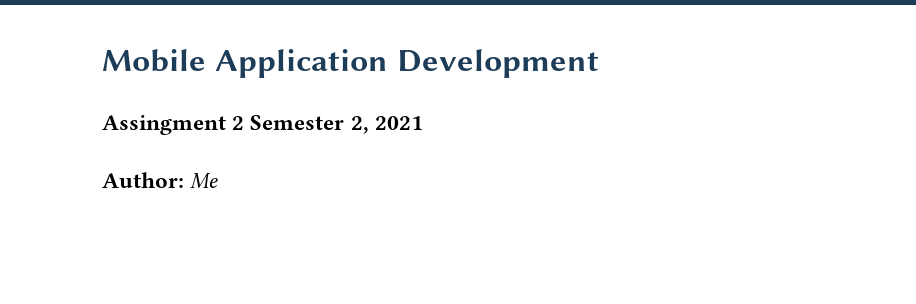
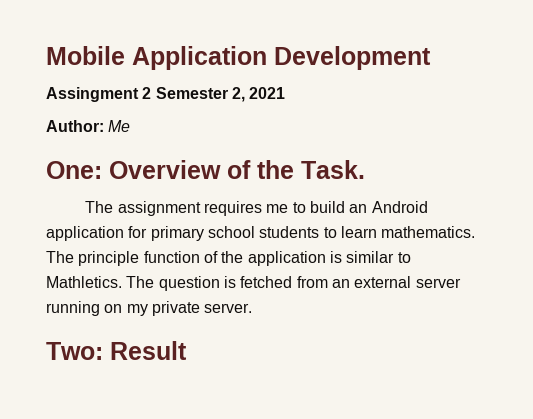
+ One: Overview of the Task.
+ The assignment requires me to build an Android application for primary school students to learn mathematics. The principle function of the application is similar to Mathletics. The question is fetched from an external server running on my private server.
+ Two: Result

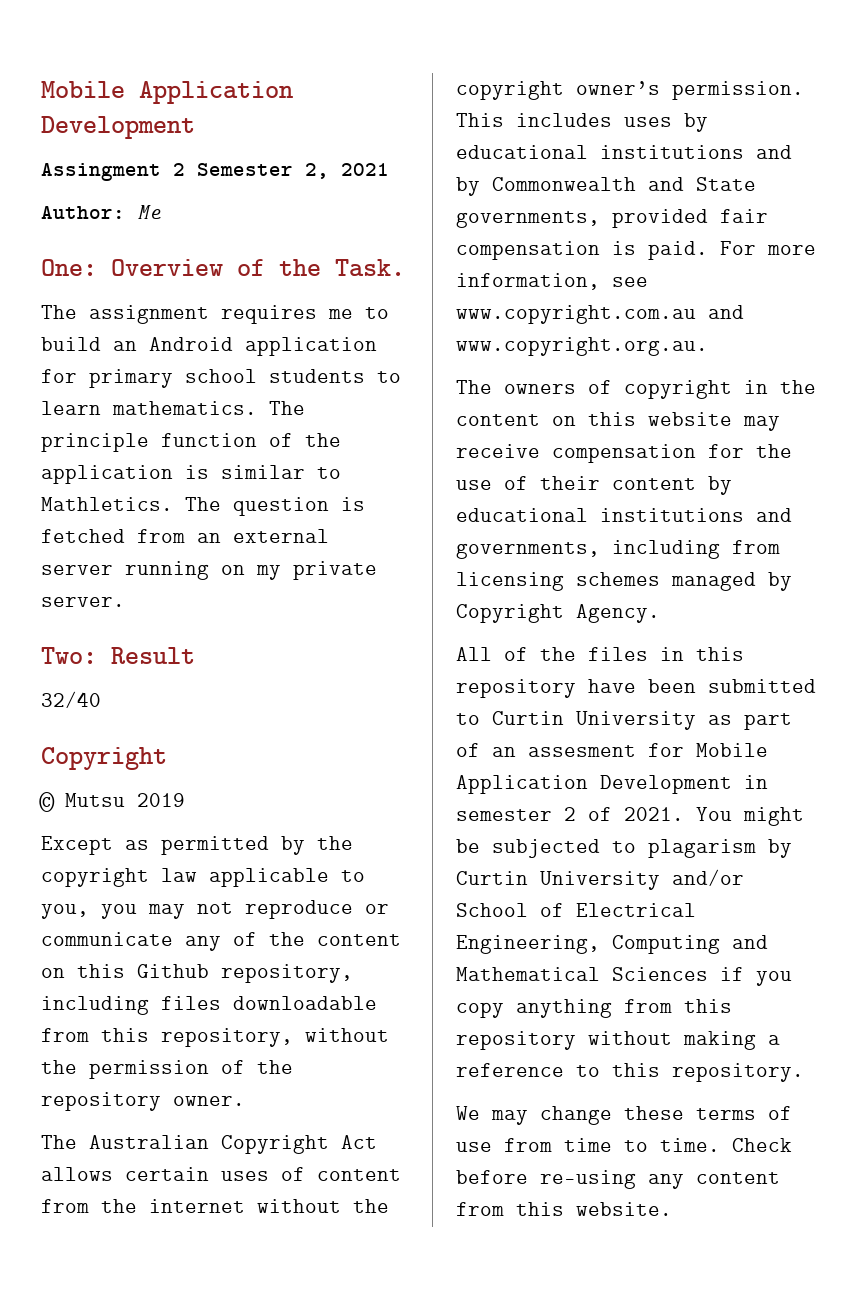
+ 32/40
+ Copyright
+ © Mutsu 2019
+ Except as permitted by the copyright law applicable to you, you may not reproduce or communicate any of the content on this Github repository, including files downloadable from this repository, without the permission of the repository owner.
+ The Australian Copyright Act allows certain uses of content from the internet without the copyright owner’s permission. This includes uses by educational institutions and by Commonwealth and State governments, provided fair compensation is paid. For more information, see www.copyright.com.au and www.copyright.org.au.
+ The owners of copyright in the content on this website may receive compensation for the use of their content by educational institutions and governments, including from licensing schemes managed by Copyright Agency.
+ All of the files in this repository have been submitted to Curtin University as part of an assesment for Mobile Application Development in semester 2 of 2021. You might be subjected to plagarism by Curtin University and/or School of Electrical Engineering, Computing and Mathematical Sciences if you copy anything from this repository without making a reference to this repository.
+ We may change these terms of use from time to time. Check before re-using any content from this website.

